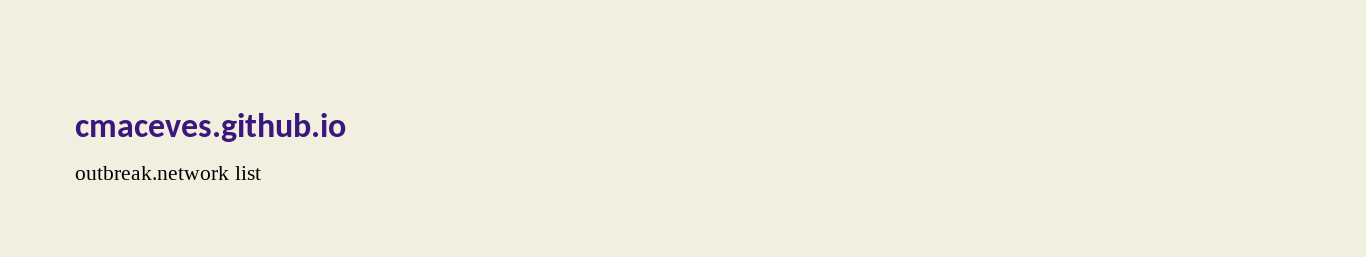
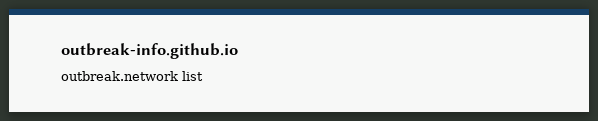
- cmaceves.github.io
+ outbreak-info.github.io

